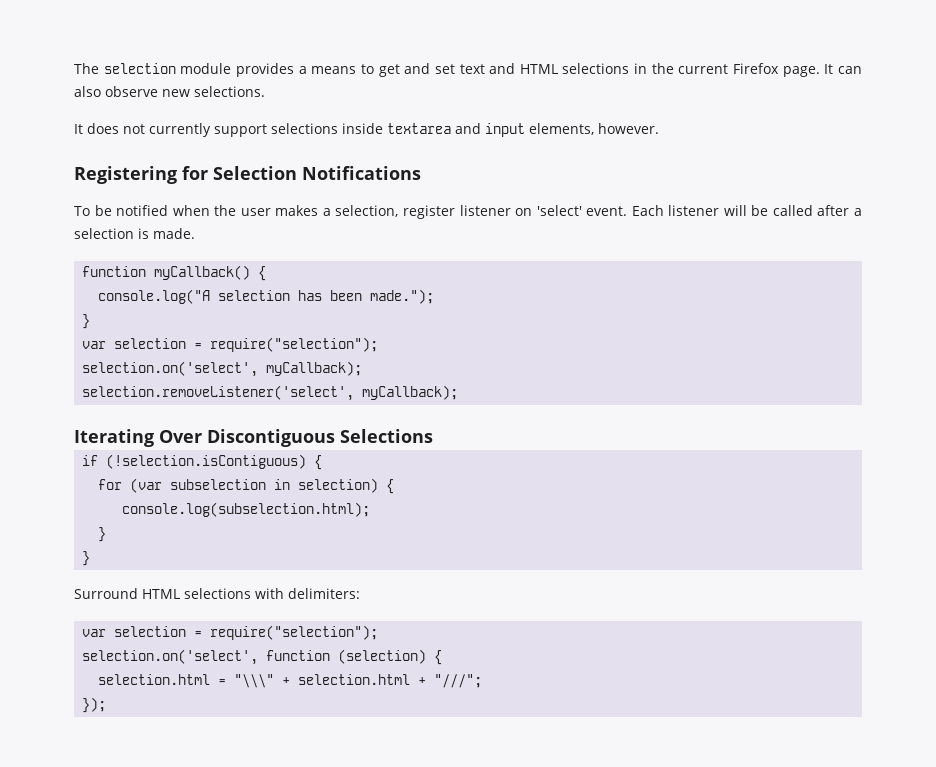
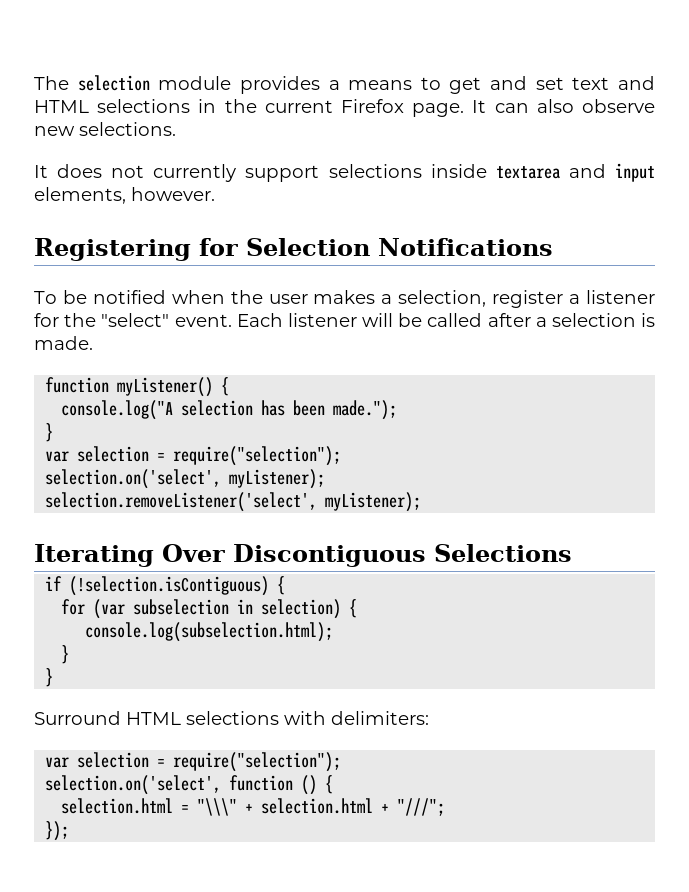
- To be notified when the user makes a selection, register listener on 'select' event.
+ To be notified when the user makes a selection, register a listener for the "select" event.
- function myCallback() {
+ function myListener() {
- selection.on('select', myCallback);
+ selection.on('select', myListener);
- selection.removeListener('select', myCallback);
+ selection.removeListener('select', myListener);
- selection.on('select', function (selection) {
+ selection.on('select', function () {

